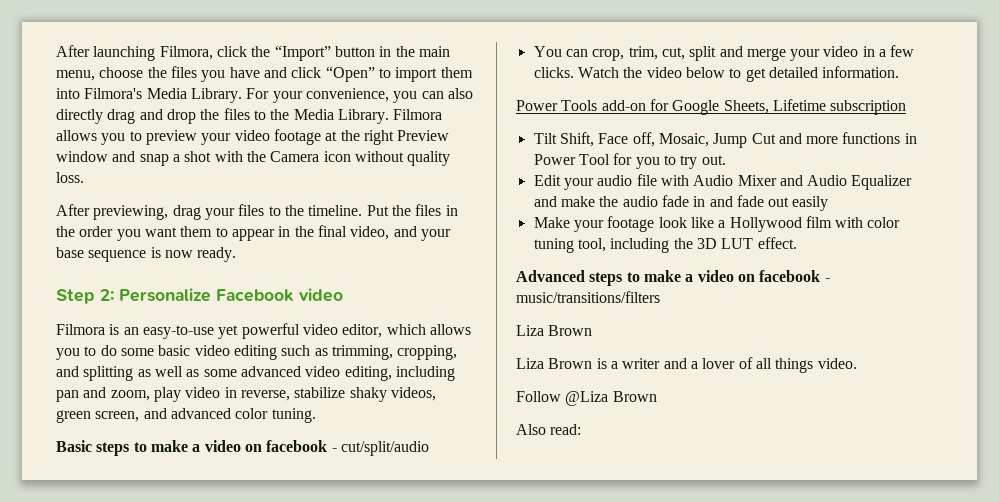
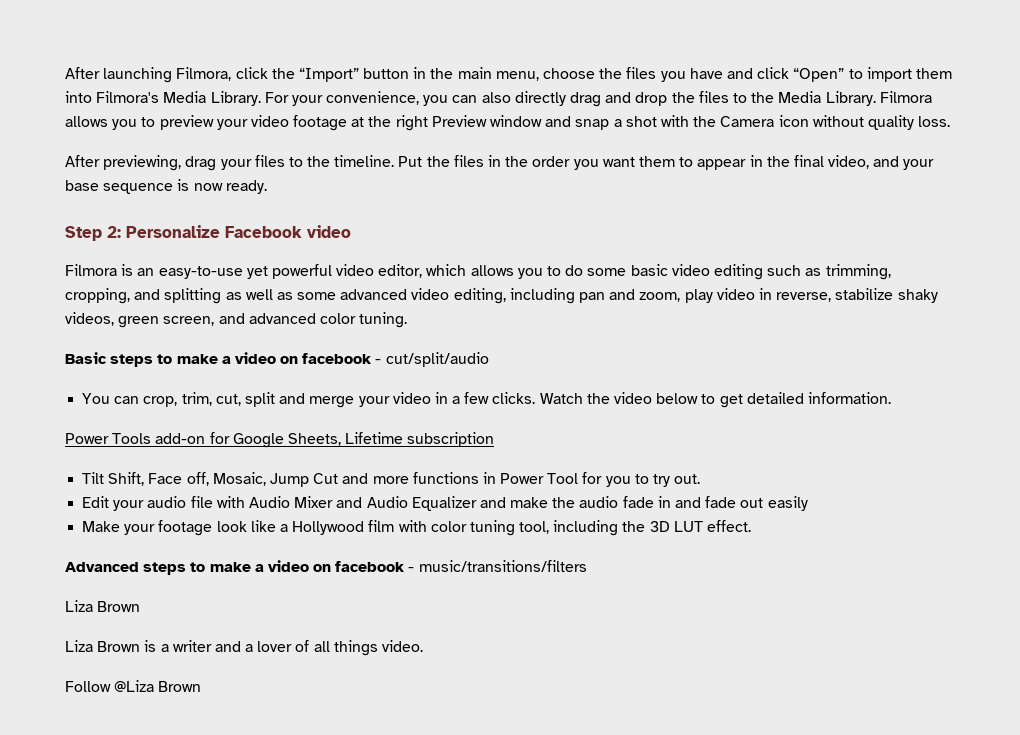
- Also read:

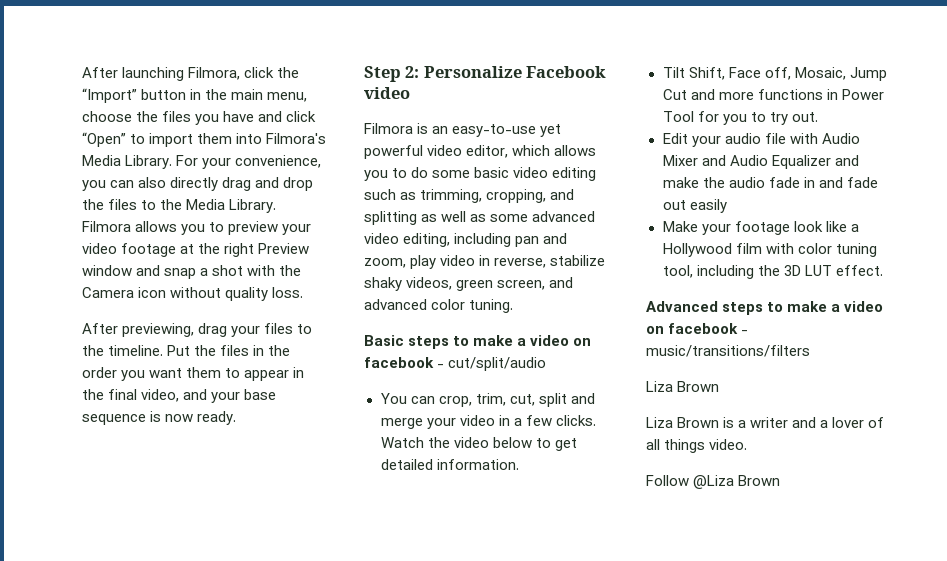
- Power Tools add-on for Google Sheets, Lifetime subscription

